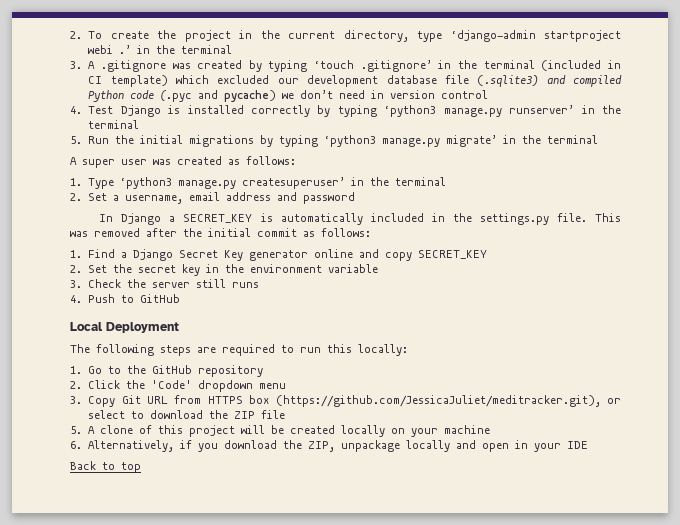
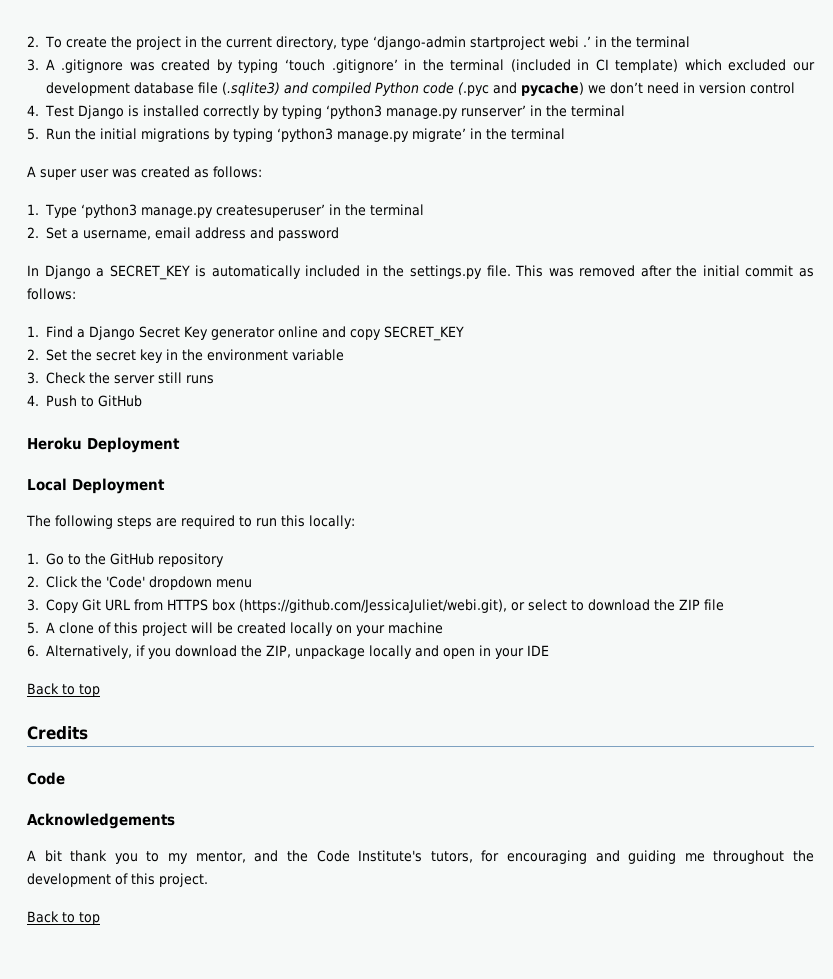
+ Heroku Deployment
- 3. Copy Git URL from HTTPS box (https://github.com/JessicaJuliet/meditracker.git), or select to download the ZIP file
+ 3. Copy Git URL from HTTPS box (https://github.com/JessicaJuliet/webi.git), or select to download the ZIP file
+ Credits
+ Code
+ Acknowledgements
+ A bit thank you to my mentor, and the Code Institute's tutors, for encouraging and guiding me throughout the development of this project.
+ Back to top

